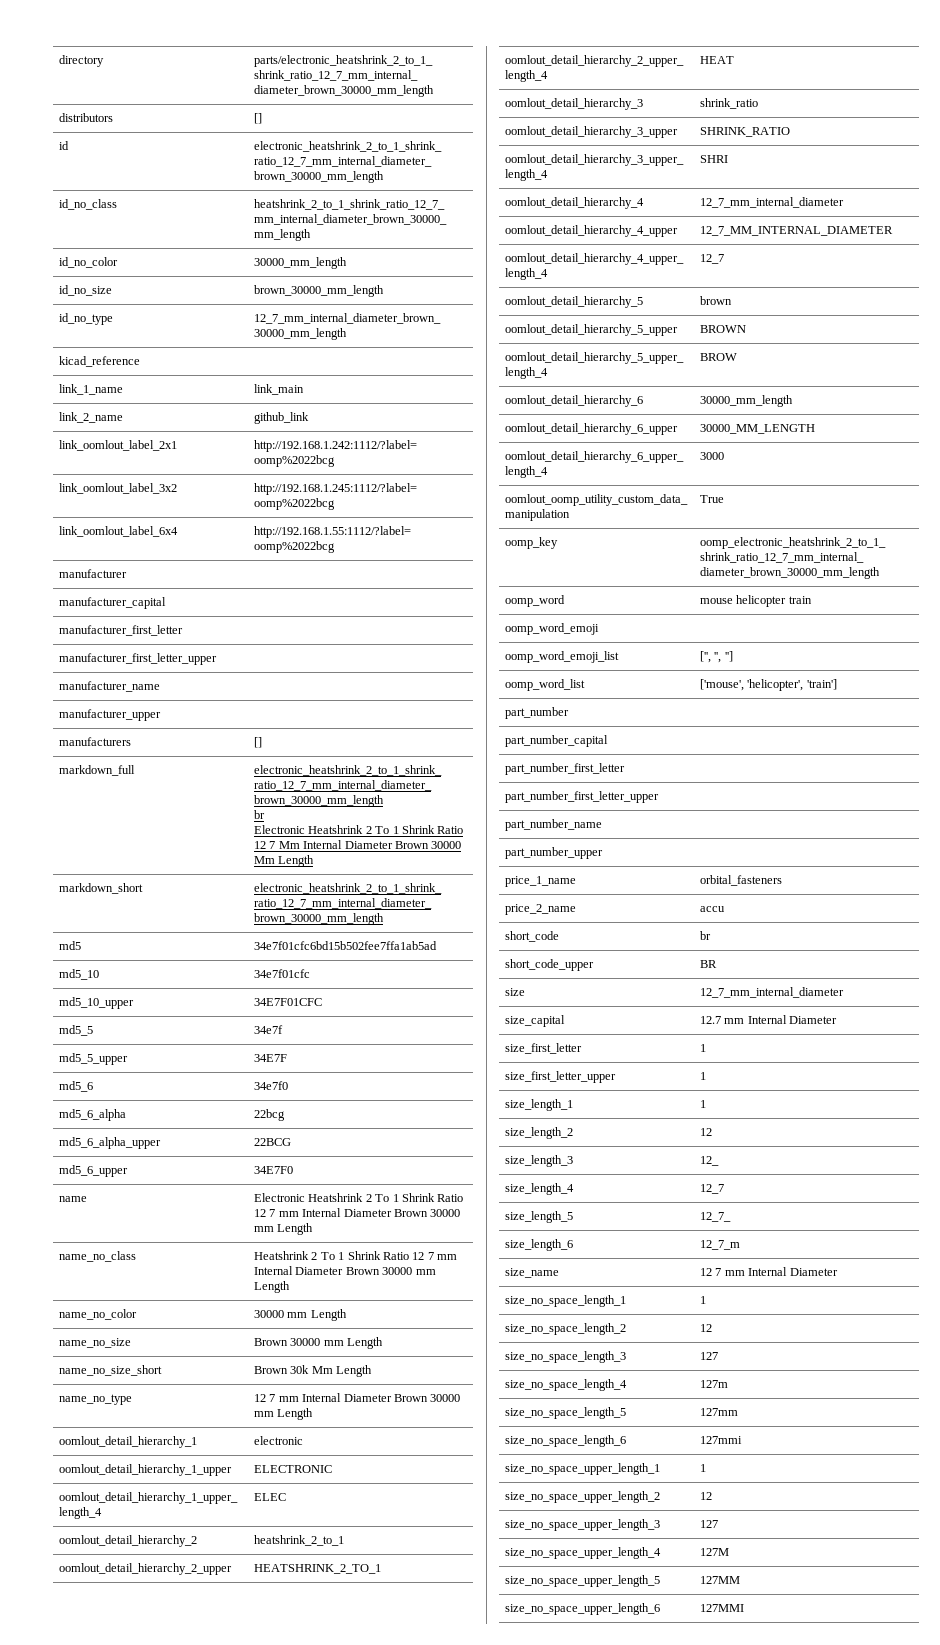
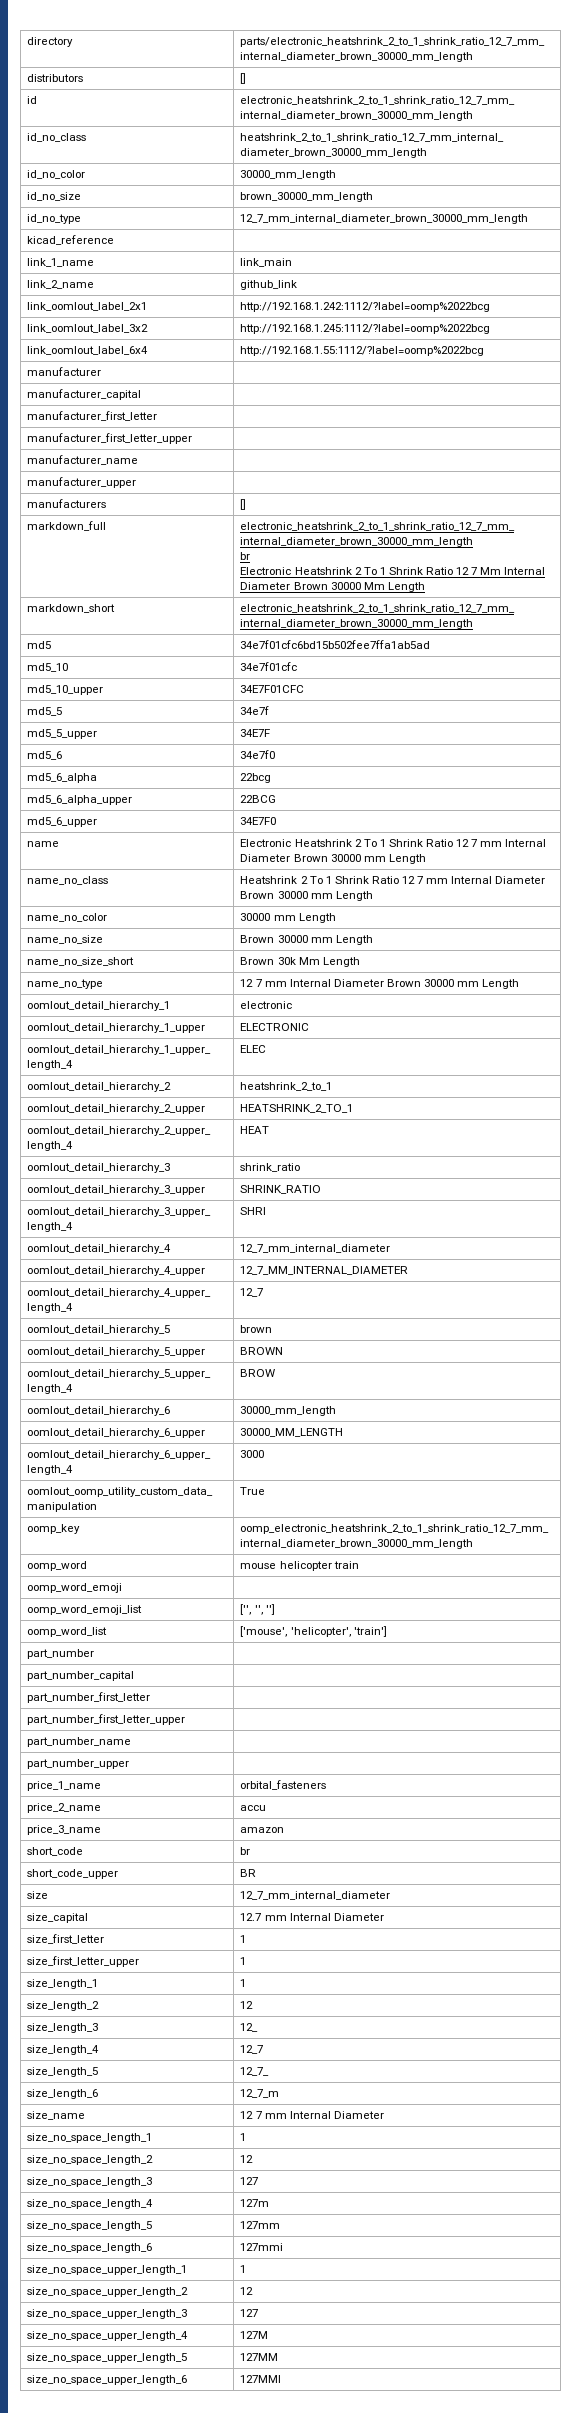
+ price_3_name | amazon

